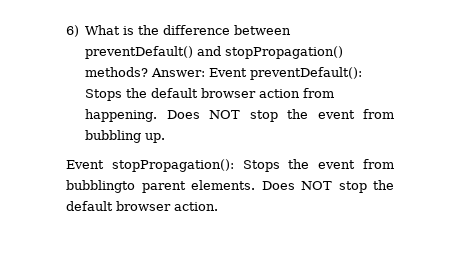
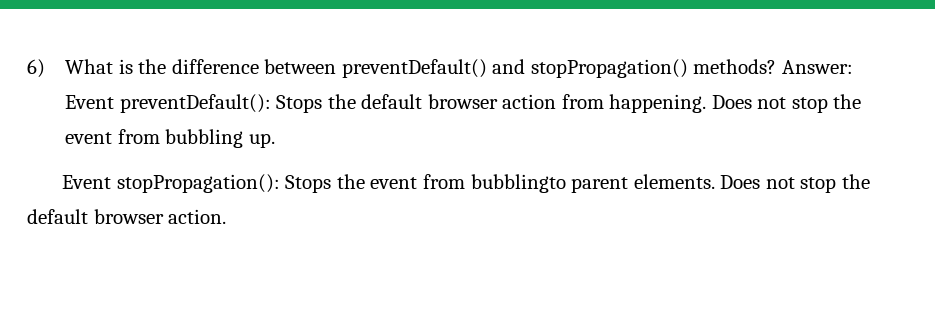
- Does NOT stop the event from bubbling up.
+ Does not stop the event from bubbling up.
- Does NOT stop the default browser action.
+ Does not stop the default browser action.

